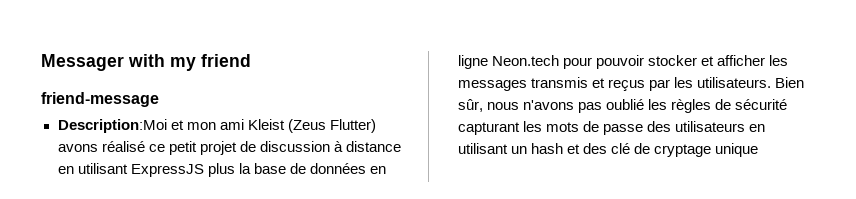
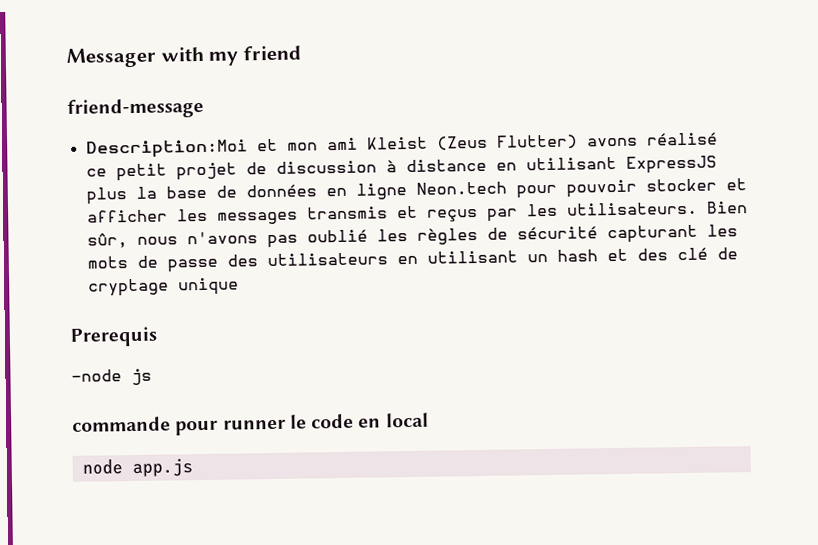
+ Prerequis
+ -node js
+ commande pour runner le code en local
+ node app.js

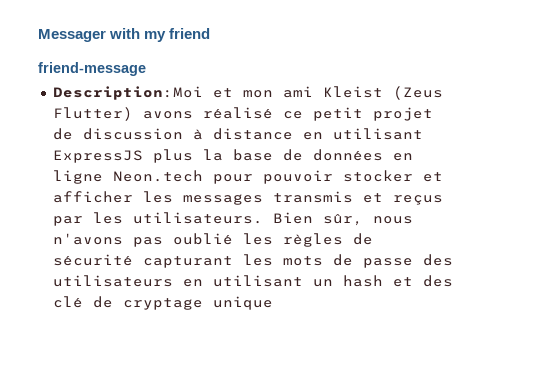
- Prerequis
- -node js
- commande pour runner le code en local
- node app.js

